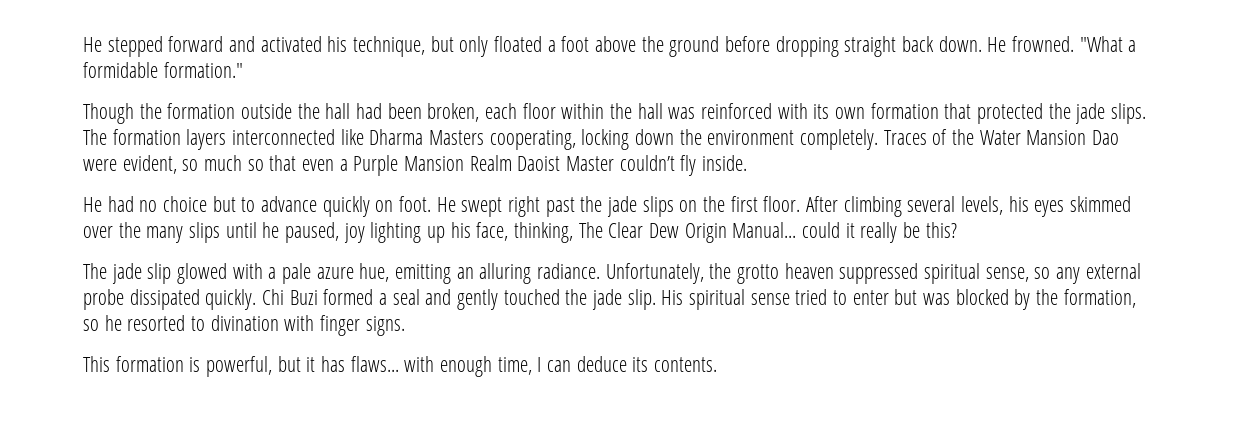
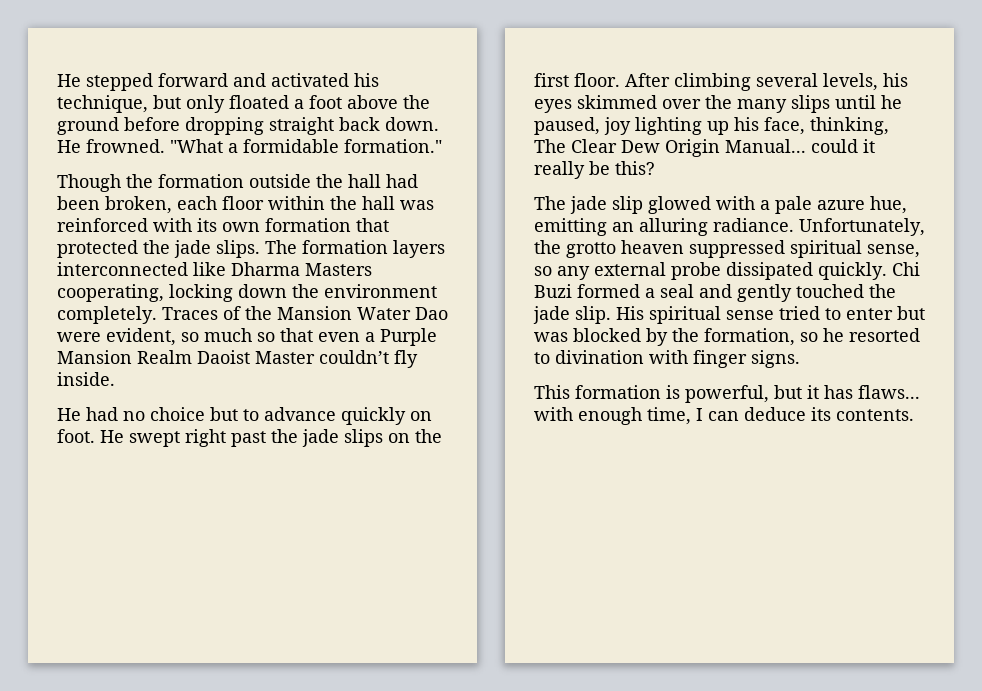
- Traces of the Water Mansion Dao were evident, so much so that even a Purple Mansion Realm Daoist Master couldn’t fly inside.
+ Traces of the Mansion Water Dao were evident, so much so that even a Purple Mansion Realm Daoist Master couldn’t fly inside.

